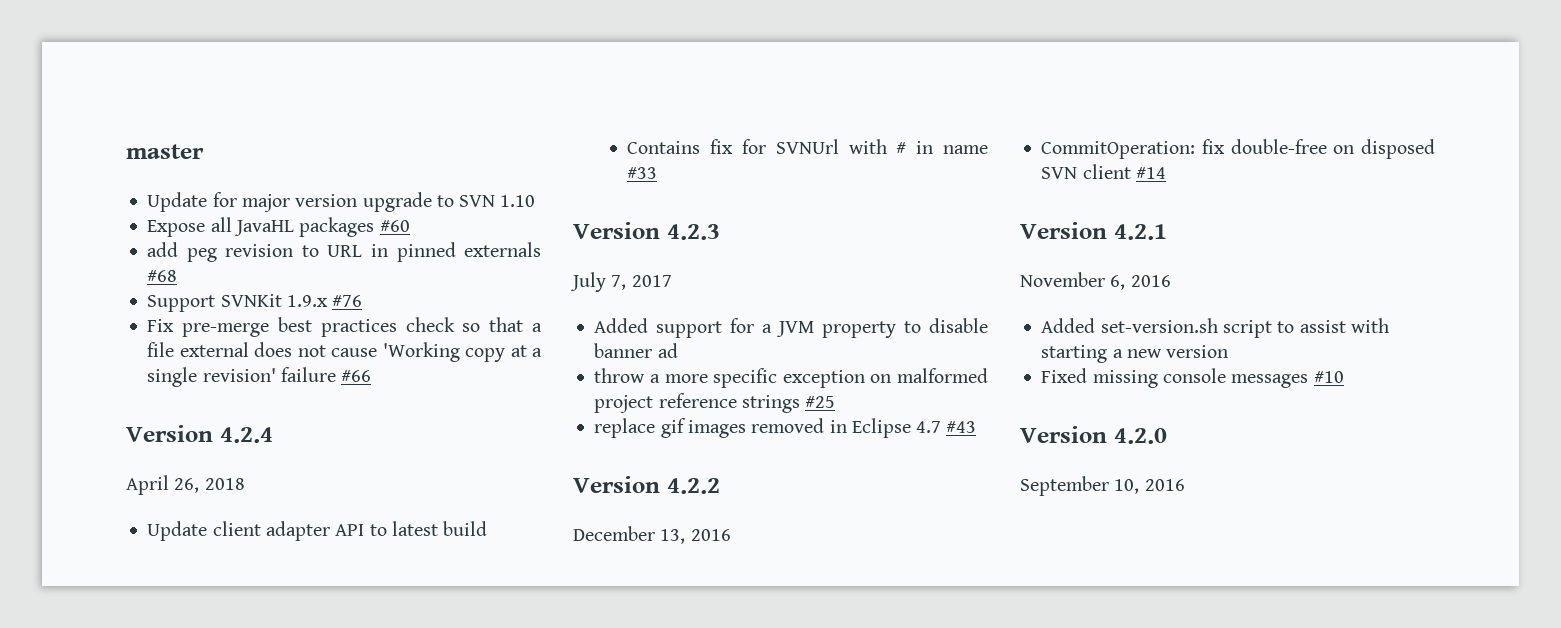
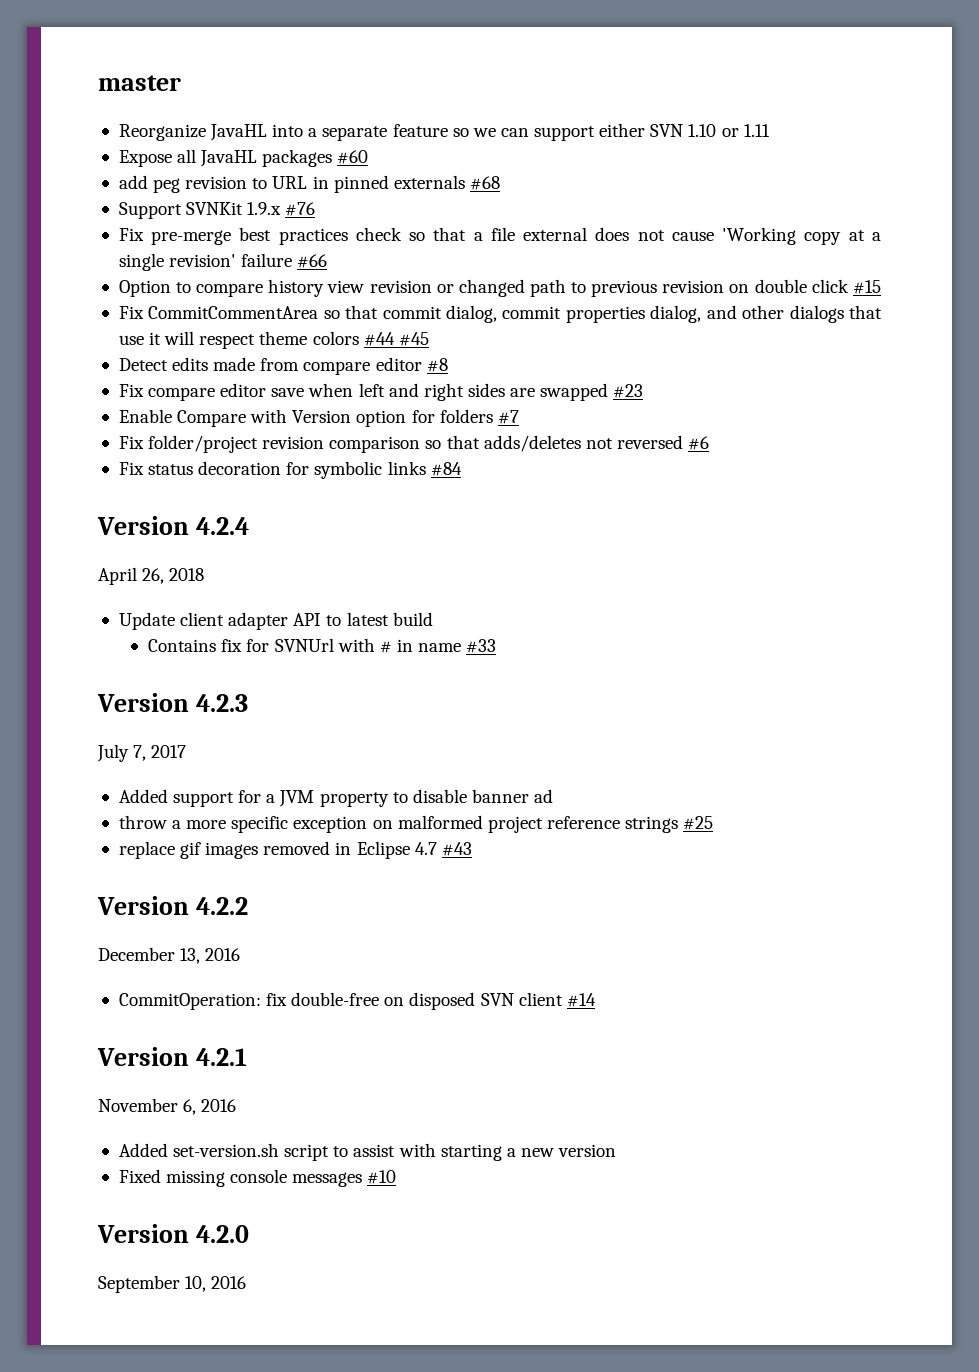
- Update for major version upgrade to SVN 1.10
+ Reorganize JavaHL into a separate feature so we can support either SVN 1.10 or 1.11
+ Option to compare history view revision or changed path to previous revision on double click #15
+ Fix CommitCommentArea so that commit dialog, commit properties dialog, and other dialogs that use it will respect theme colors #44 #45
+ Detect edits made from compare editor #8
+ Fix compare editor save when left and right sides are swapped #23
+ Enable Compare with Version option for folders #7
+ Fix folder/project revision comparison so that adds/deletes not reversed #6
+ Fix status decoration for symbolic links #84

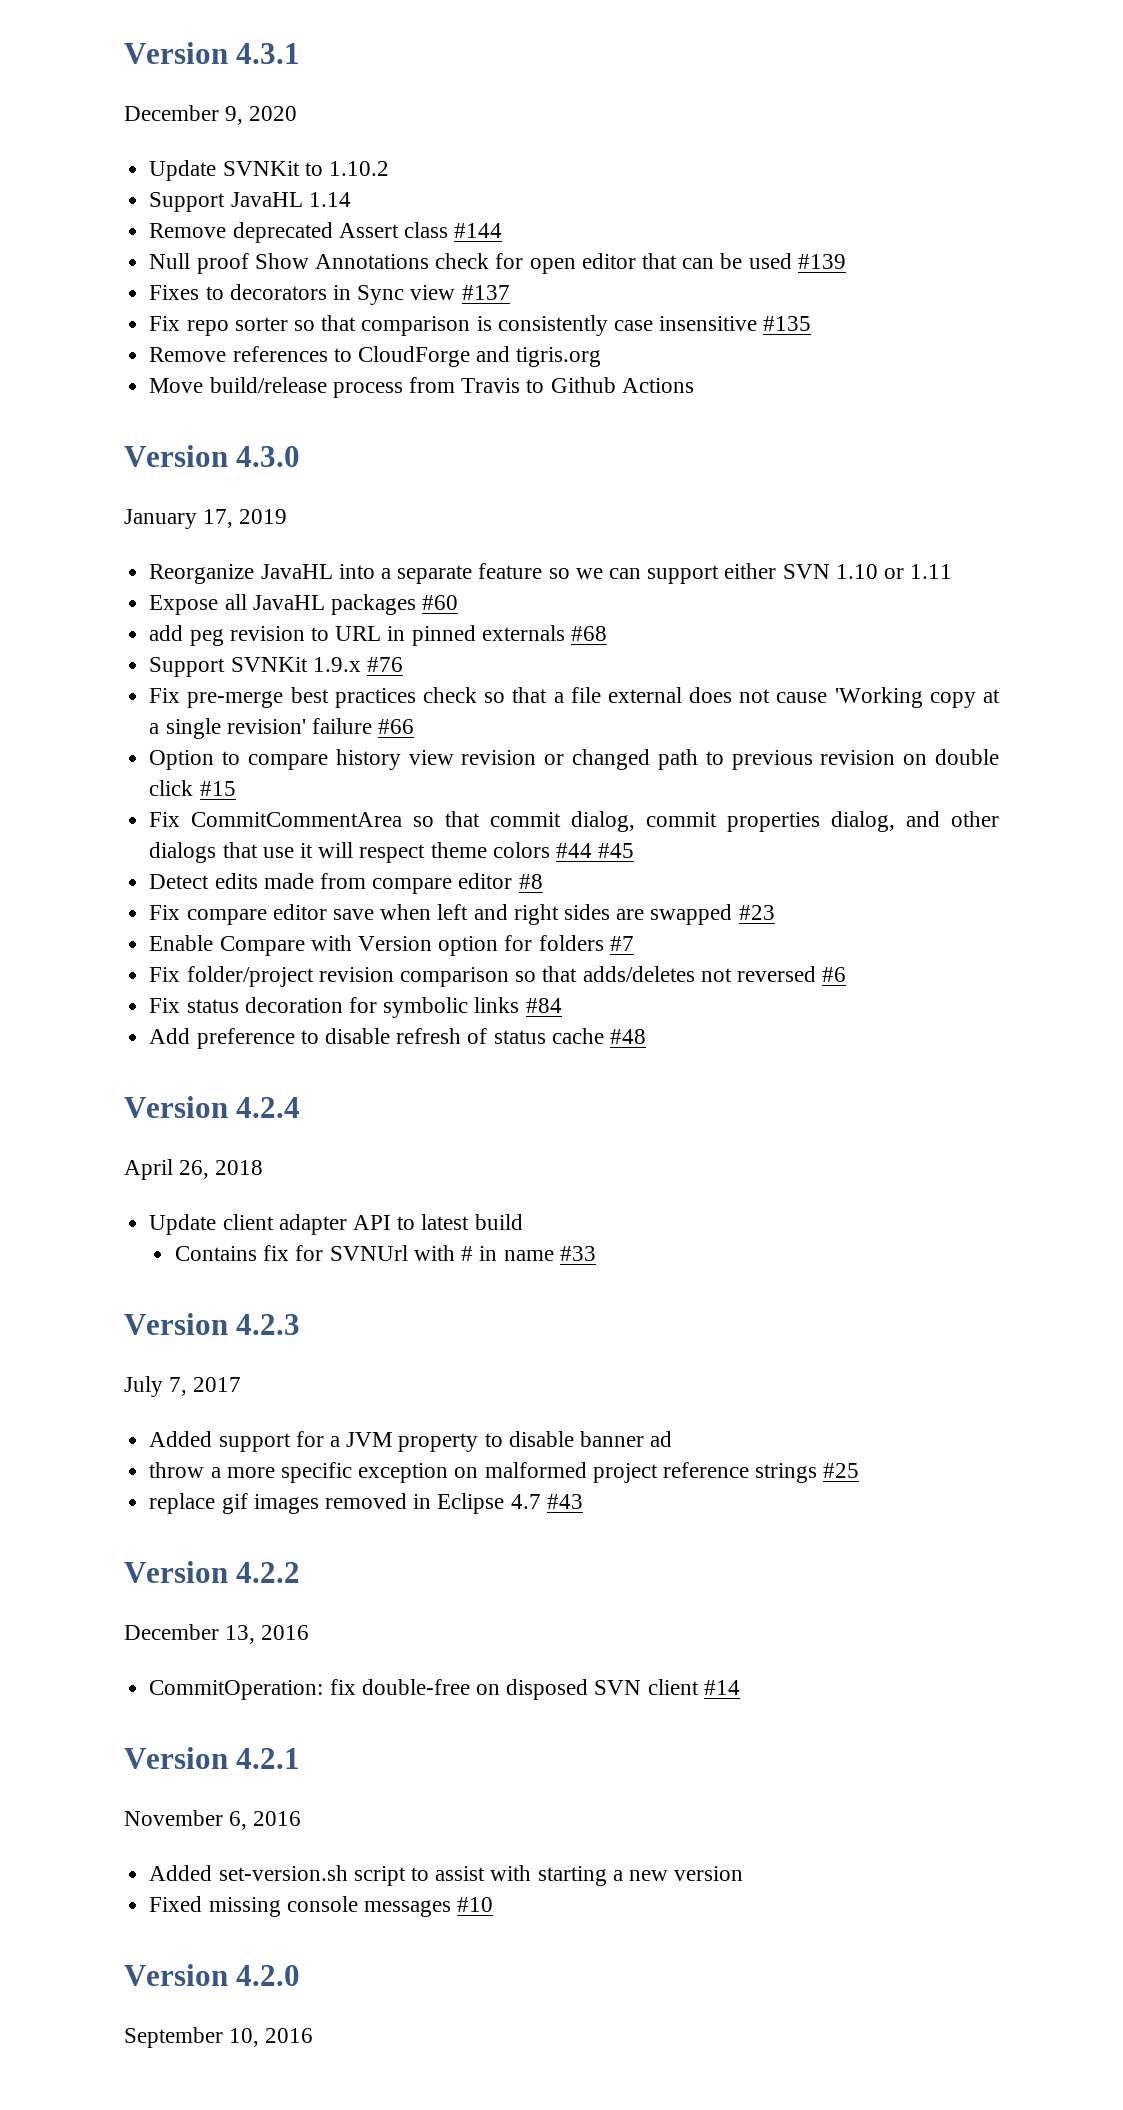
- master
+ Version 4.3.1
+ December 9, 2020
+ Update SVNKit to 1.10.2
+ Support JavaHL 1.14
+ Remove deprecated Assert class #144
+ Null proof Show Annotations check for open editor that can be used #139
+ Fixes to decorators in Sync view #137
+ Fix repo sorter so that comparison is consistently case insensitive #135
+ Remove references to CloudForge and tigris.org
+ Move build/release process from Travis to Github Actions
+ Version 4.3.0
+ January 17, 2019
+ Add preference to disable refresh of status cache #48

